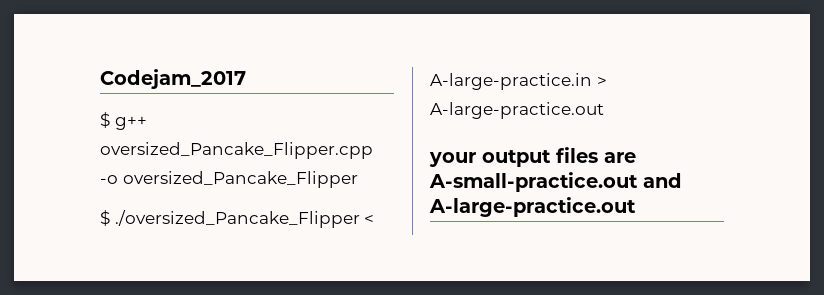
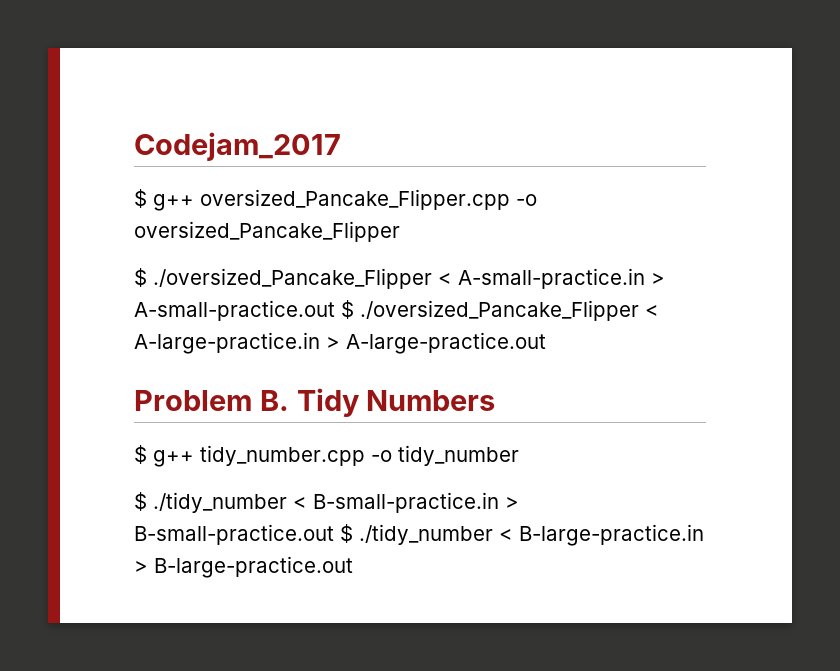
- $ ./oversized_Pancake_Flipper < A-large-practice.in > A-large-practice.out
- your output files are A-small-practice.out and A-large-practice.out
+ $ ./oversized_Pancake_Flipper < A-small-practice.in > A-small-practice.out $ ./oversized_Pancake_Flipper < A-large-practice.in > A-large-practice.out
+ Problem B. Tidy Numbers
+ $ g++ tidy_number.cpp -o tidy_number
+ $ ./tidy_number < B-small-practice.in > B-small-practice.out $ ./tidy_number < B-large-practice.in > B-large-practice.out

